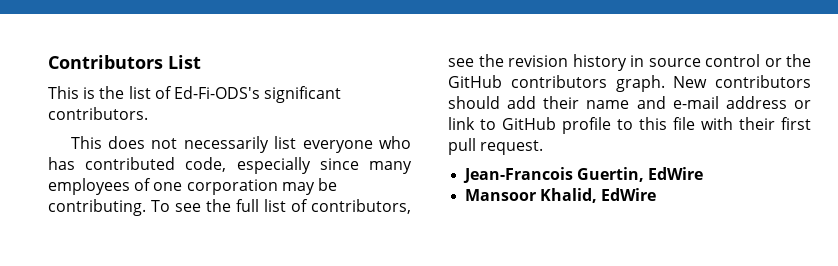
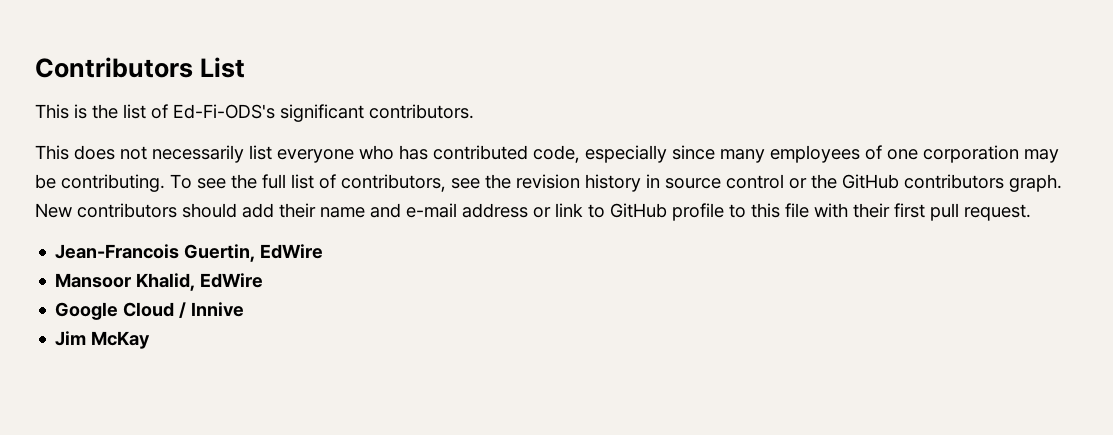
+ Google Cloud / Innive
+ Jim McKay

